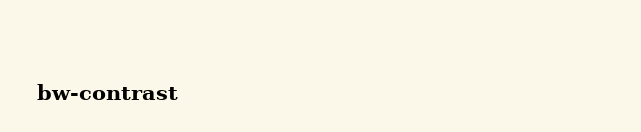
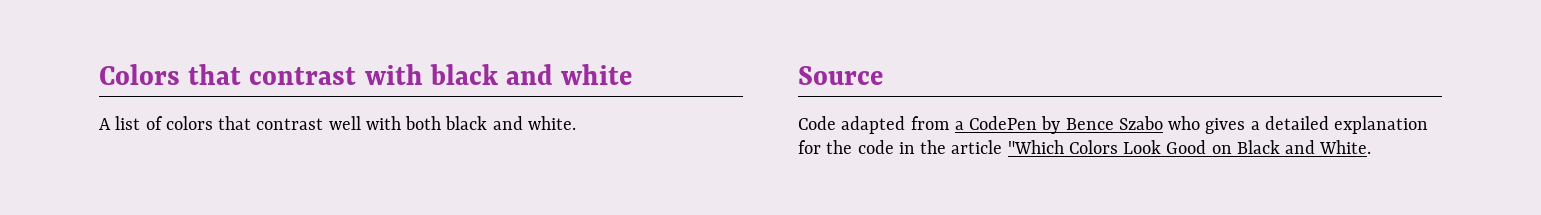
- bw-contrast
+ Colors that contrast with black and white
+ A list of colors that contrast well with both black and white.
+ Source
+ Code adapted from a CodePen by Bence Szabo who gives a detailed explanation for the code in the article "Which Colors Look Good on Black and White.

